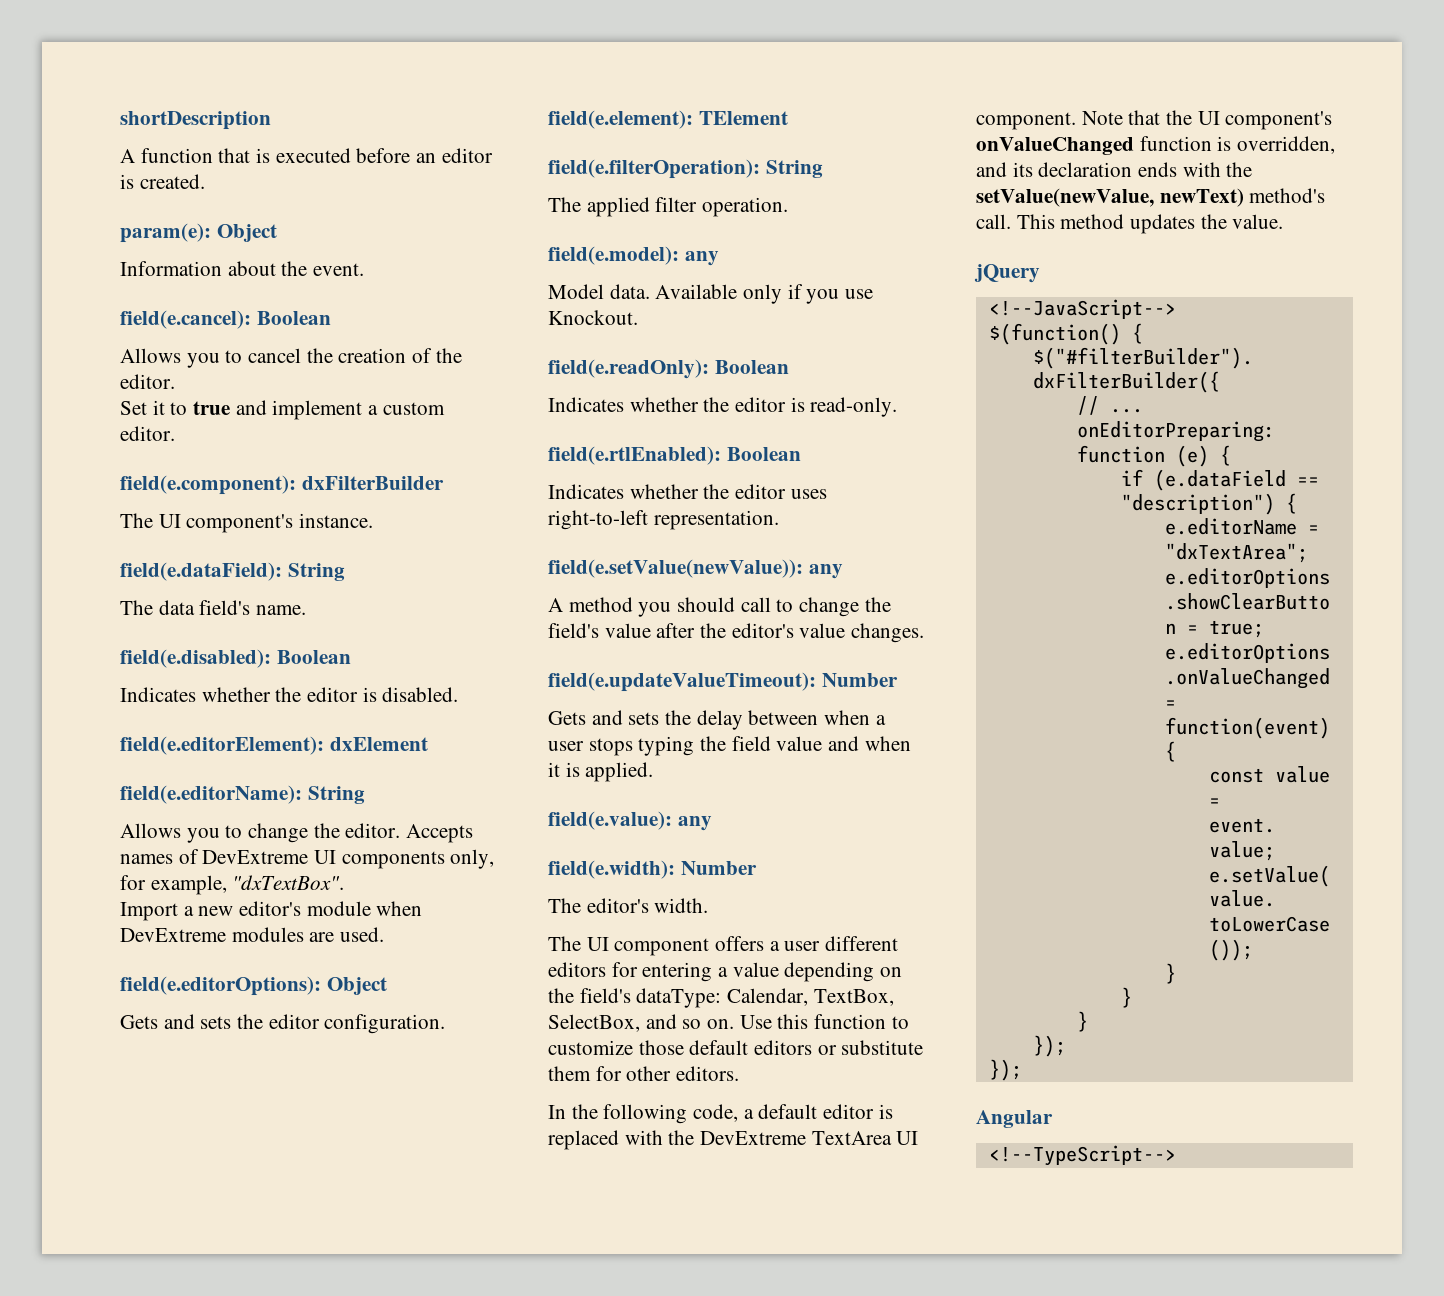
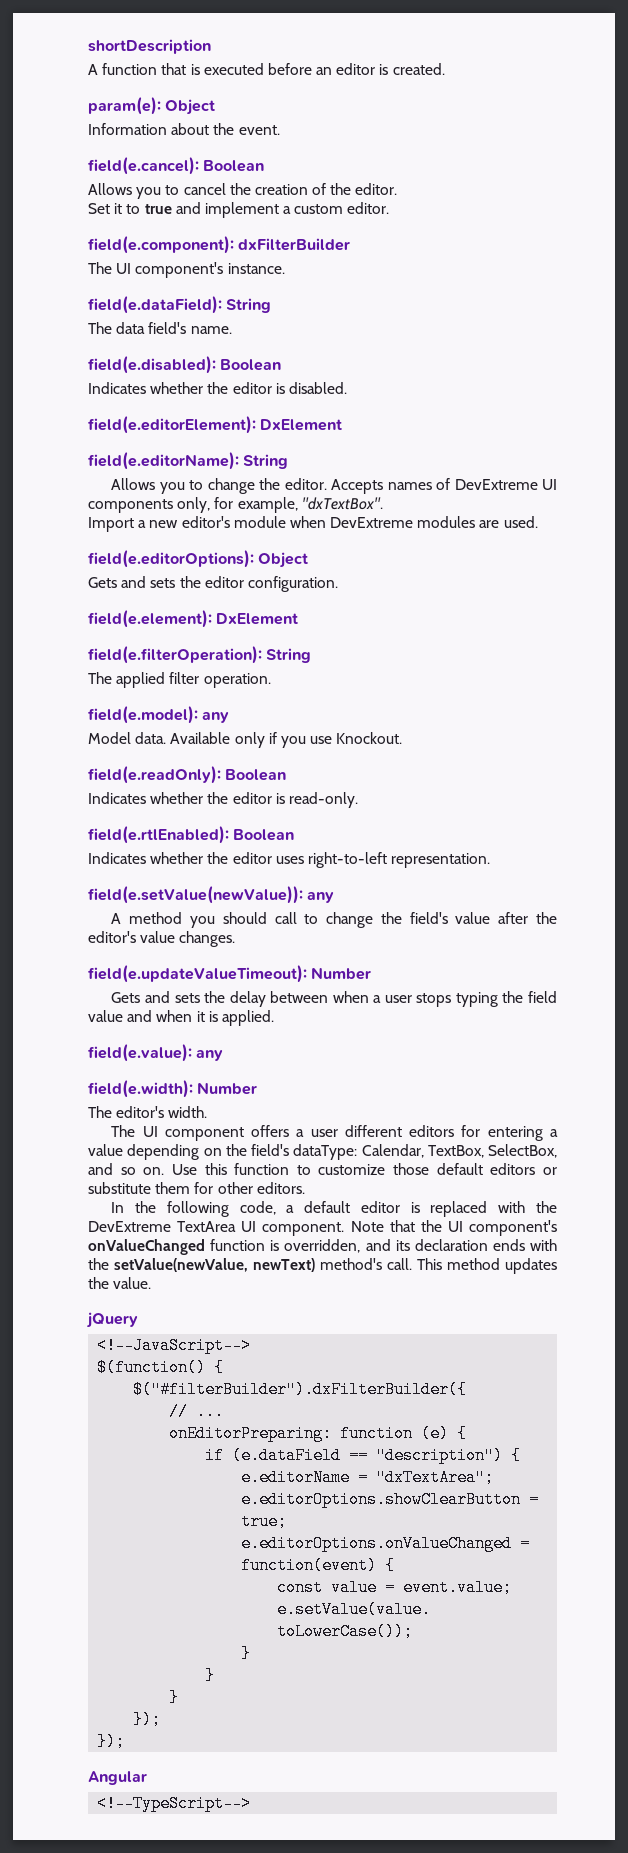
- field(e.editorElement): dxElement
+ field(e.editorElement): DxElement
- field(e.element): TElement
+ field(e.element): DxElement

